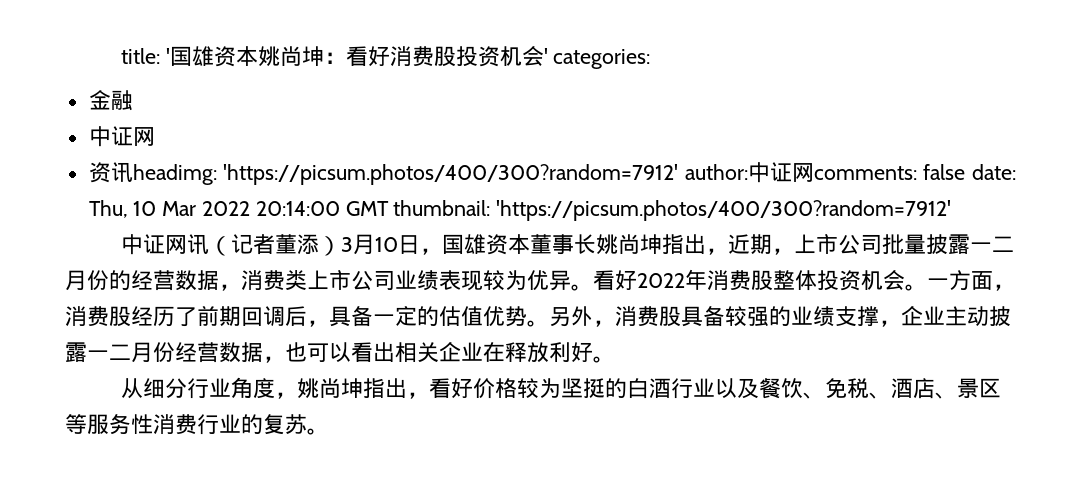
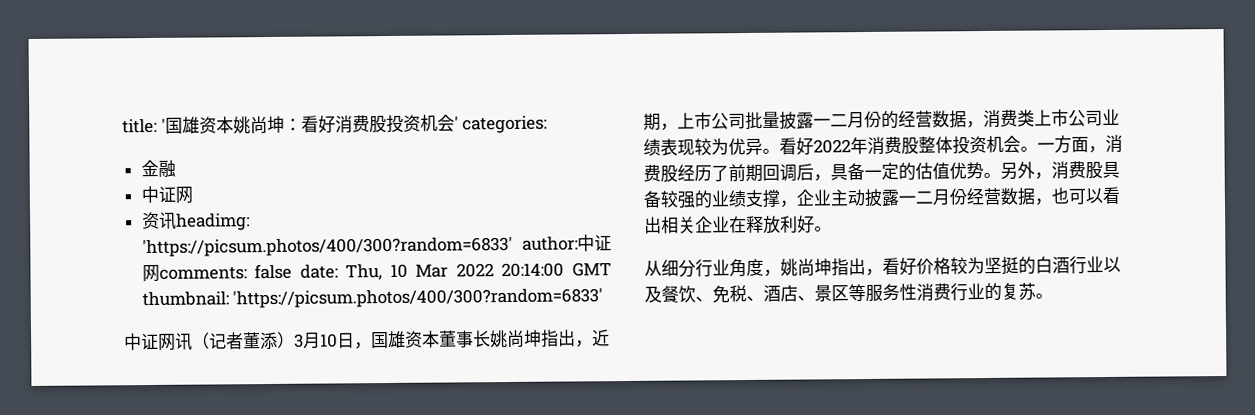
- 资讯headimg: 'https://picsum.photos/400/300?random=7912' author:中证网comments: false date: Thu, 10 Mar 2022 20:14:00 GMT thumbnail: 'https://picsum.photos/400/300?random=7912'
+ 资讯headimg: 'https://picsum.photos/400/300?random=6833' author:中证网comments: false date: Thu, 10 Mar 2022 20:14:00 GMT thumbnail: 'https://picsum.photos/400/300?random=6833'

